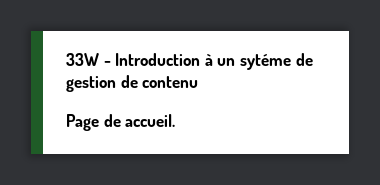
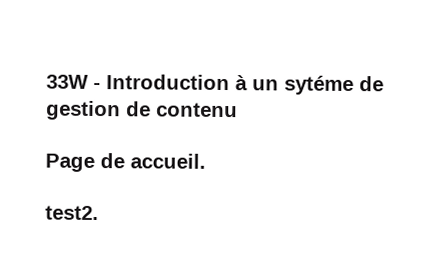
+ test2.

